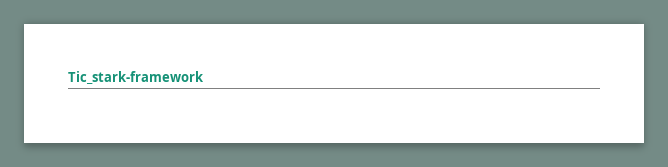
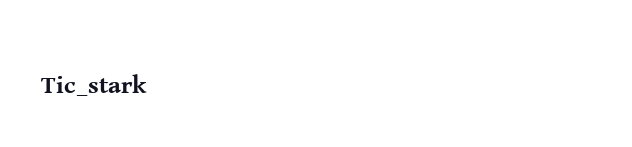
- Tic_stark-framework
+ Tic_stark

